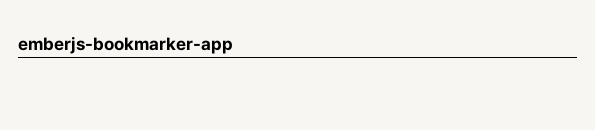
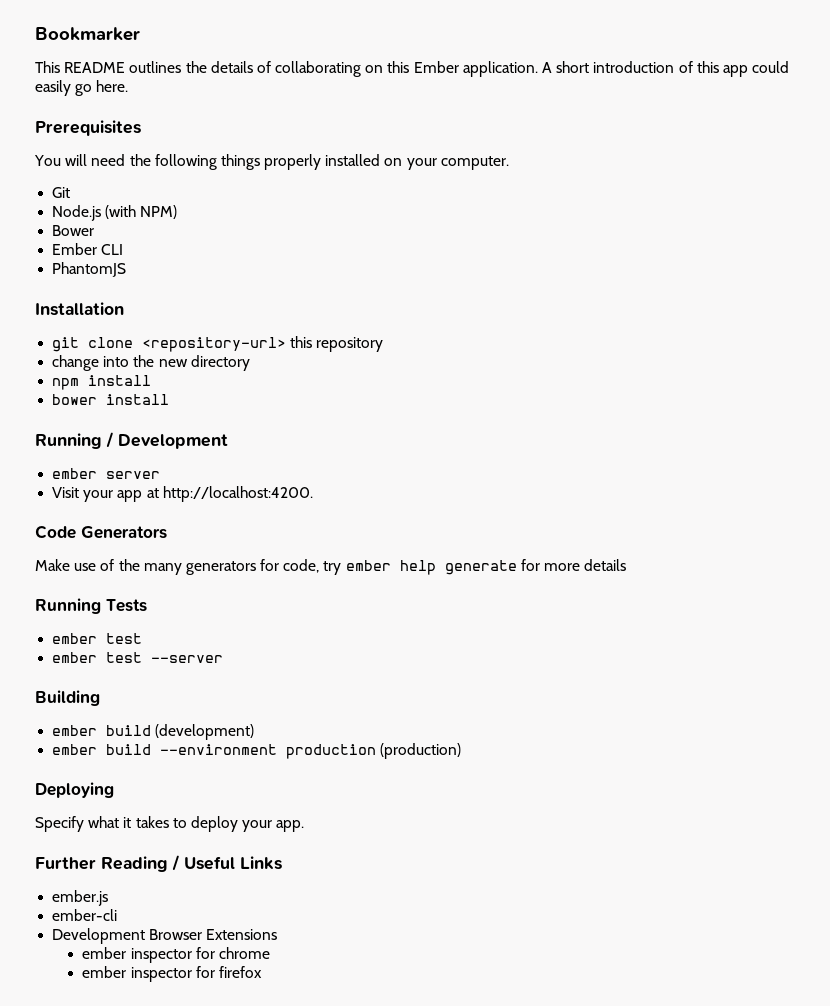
- emberjs-bookmarker-app
+ Bookmarker
+ This README outlines the details of collaborating on this Ember application. A short introduction of this app could easily go here.
+ Prerequisites
+ You will need the following things properly installed on your computer.
+ Git
+ Node.js (with NPM)
+ Bower
+ Ember CLI
+ PhantomJS
+ Installation
+ git clone <repository-url> this repository
+ change into the new directory
+ npm install
+ bower install
+ Running / Development
+ ember server
+ Visit your app at http://localhost:4200.
+ Code Generators
+ Make use of the many generators for code, try ember help generate for more details
+ Running Tests
+ ember test
+ ember test --server
+ Building
+ ember build (development)
+ ember build --environment production (production)
+ Deploying
+ Specify what it takes to deploy your app.
+ Further Reading / Useful Links
+ ember.js
+ ember-cli
+ Development Browser Extensions
+ ember inspector for chrome
+ ember inspector for firefox

